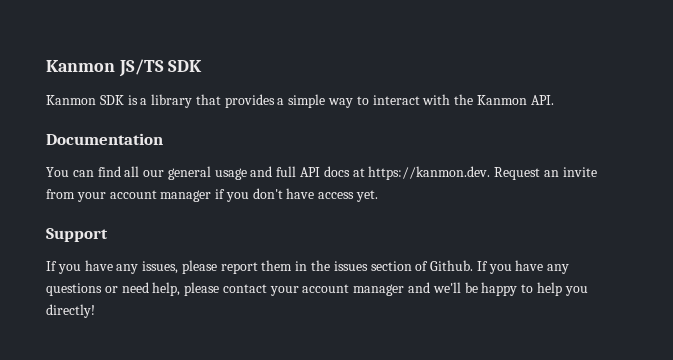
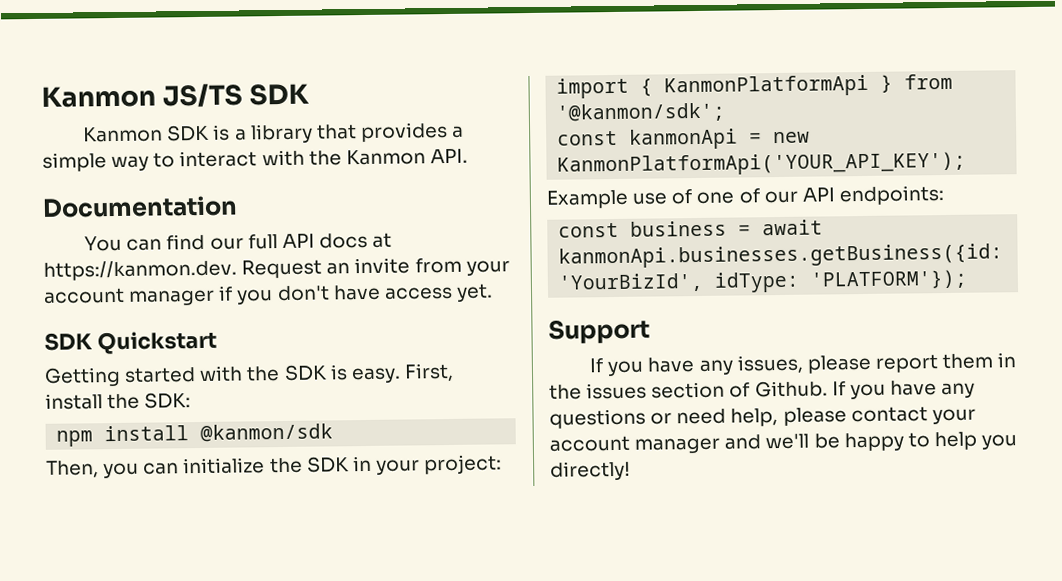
- You can find all our general usage and full API docs at https://kanmon.dev. Request an invite from your account manager if you don't have access yet.
+ You can find our full API docs at https://kanmon.dev. Request an invite from your account manager if you don't have access yet.
+ SDK Quickstart
+ Getting started with the SDK is easy. First, install the SDK:
+ npm install @kanmon/sdk
+ Then, you can initialize the SDK in your project:
+ import { KanmonPlatformApi } from '@kanmon/sdk';
+ const kanmonApi = new KanmonPlatformApi('YOUR_API_KEY');
+ Example use of one of our API endpoints:
+ const business = await kanmonApi.businesses.getBusiness({id: 'YourBizId', idType: 'PLATFORM'});

